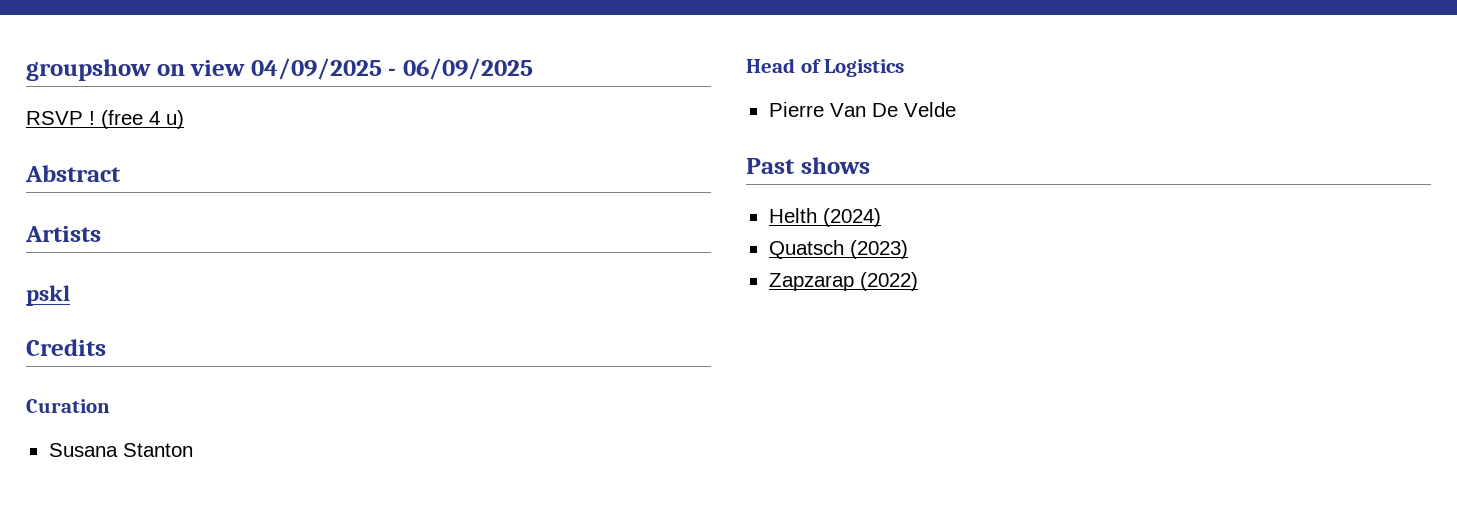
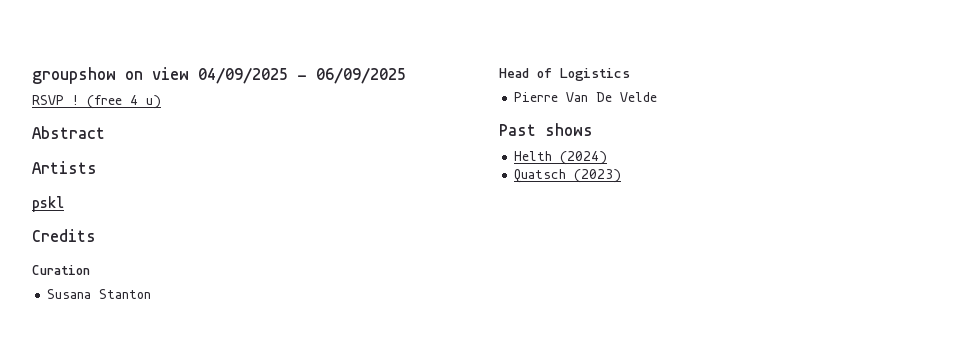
- Zapzarap (2022)

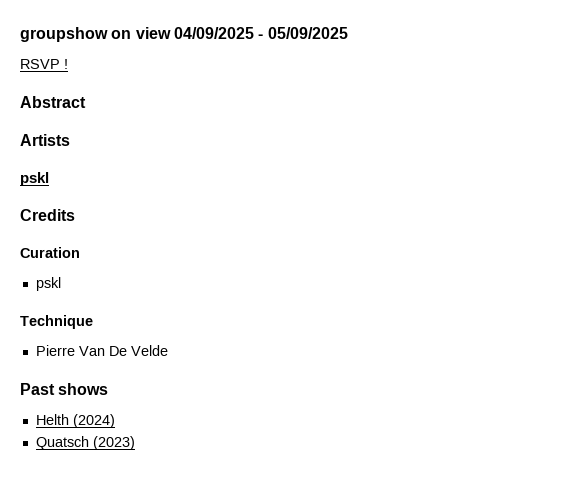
- groupshow on view 04/09/2025 - 06/09/2025
+ groupshow on view 04/09/2025 - 05/09/2025
- (free 4 u)
  Curation
- Susana Stanton
- Head of Logistics
+ pskl
+ Technique

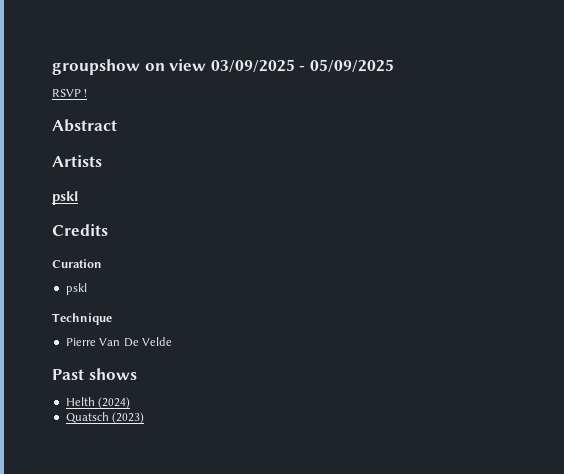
- groupshow on view 04/09/2025 - 05/09/2025
+ groupshow on view 03/09/2025 - 05/09/2025

